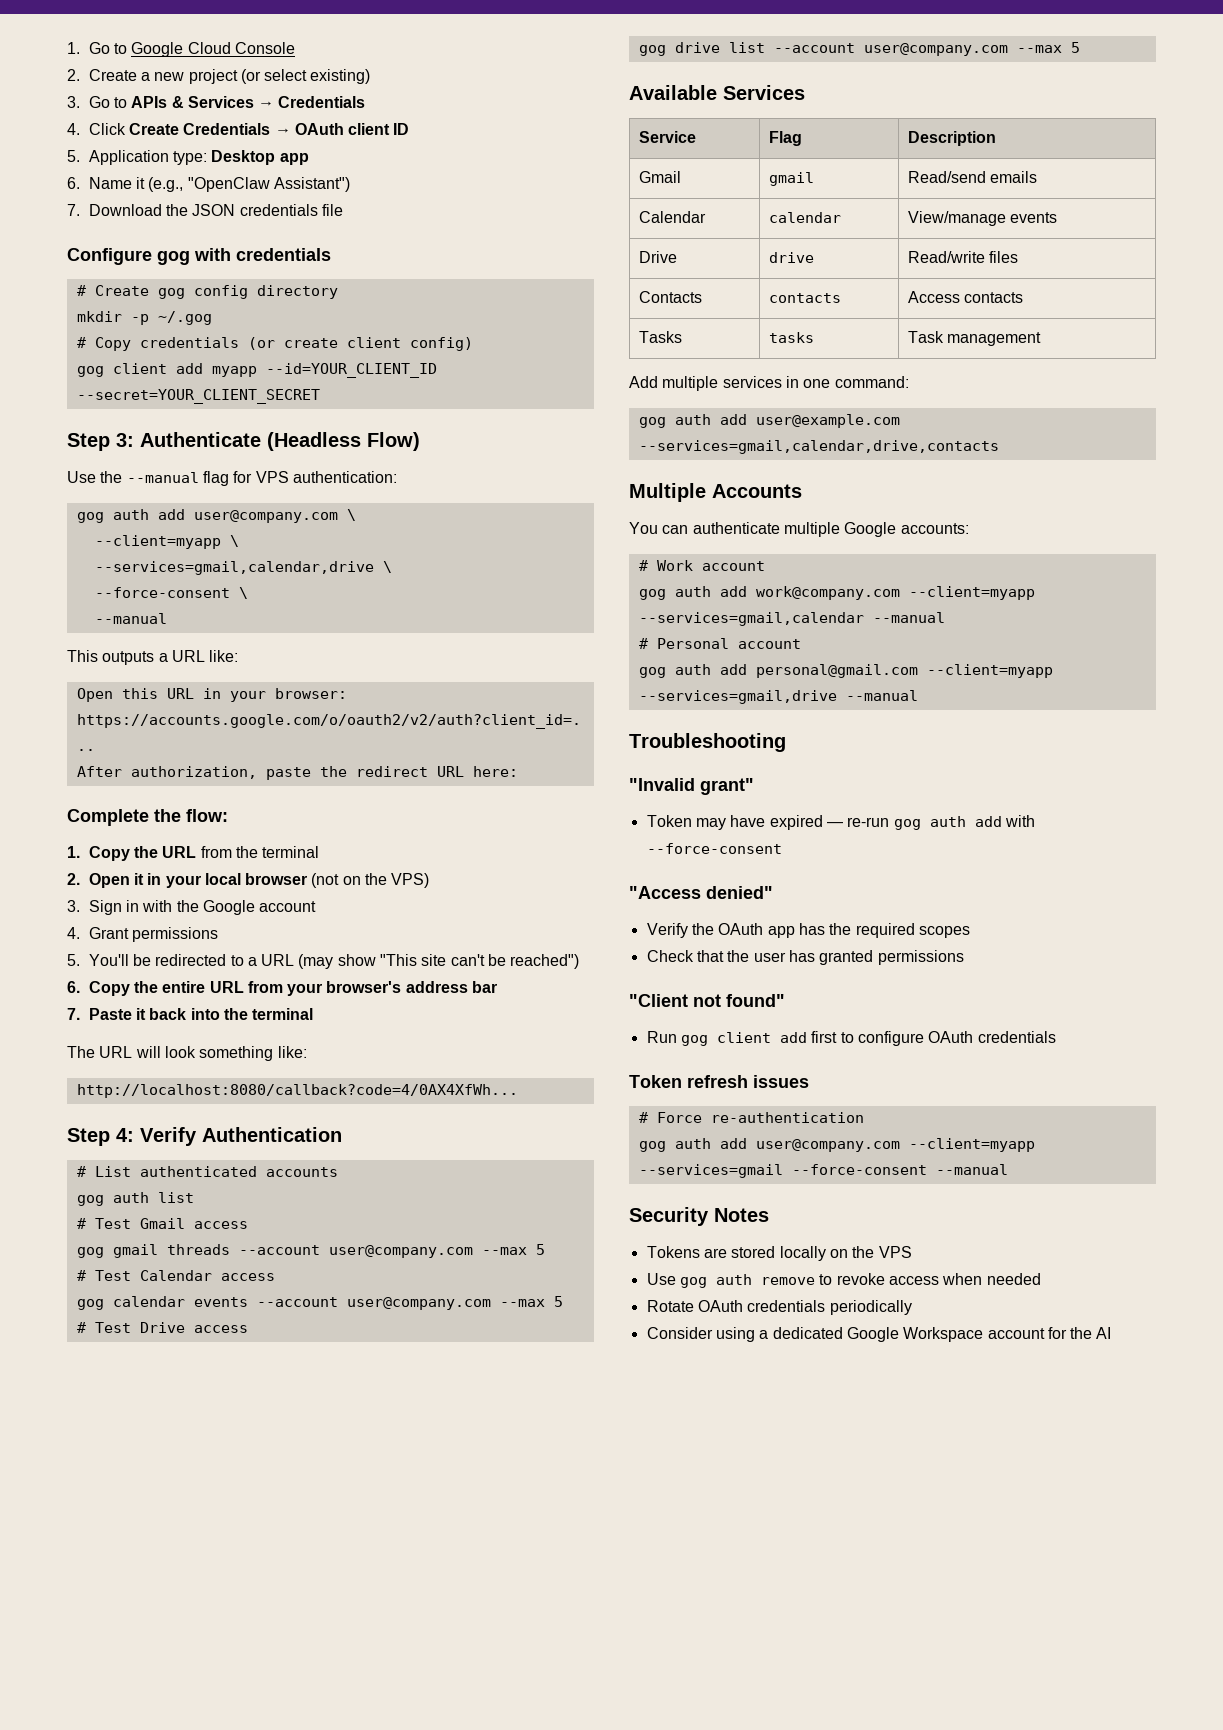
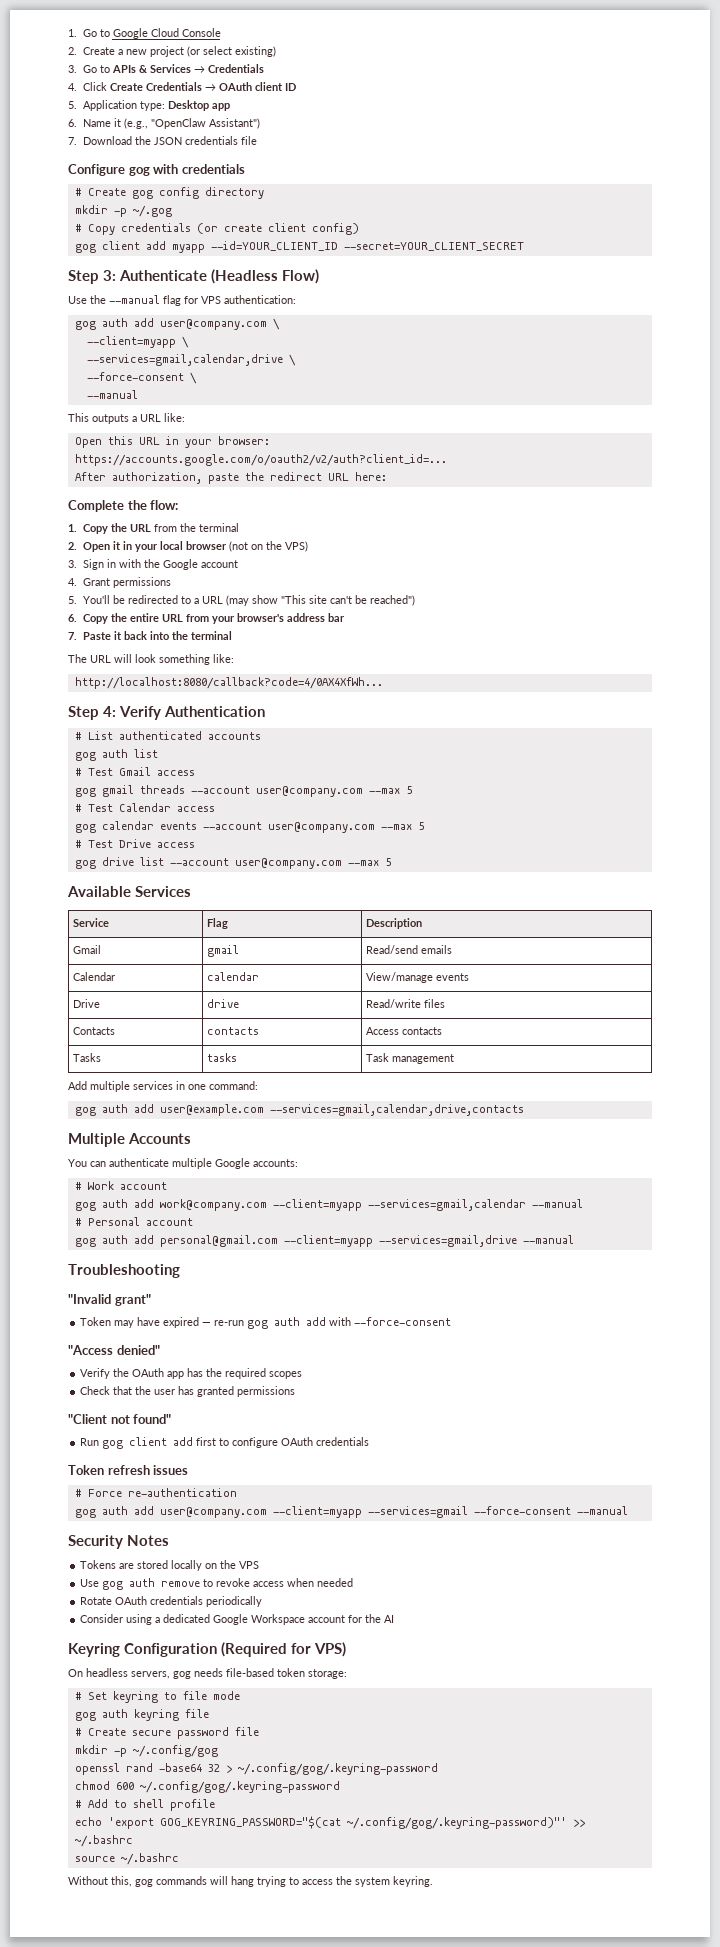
+ Keyring Configuration (Required for VPS)
+ On headless servers, gog needs file-based token storage:
+ # Set keyring to file mode
+ gog auth keyring file
+ # Create secure password file
+ mkdir -p ~/.config/gog
+ openssl rand -base64 32 > ~/.config/gog/.keyring-password
+ chmod 600 ~/.config/gog/.keyring-password
+ # Add to shell profile
+ echo 'export GOG_KEYRING_PASSWORD="$(cat ~/.config/gog/.keyring-password)"' >> ~/.bashrc
+ source ~/.bashrc
+ Without this, gog commands will hang trying to access the system keyring.

